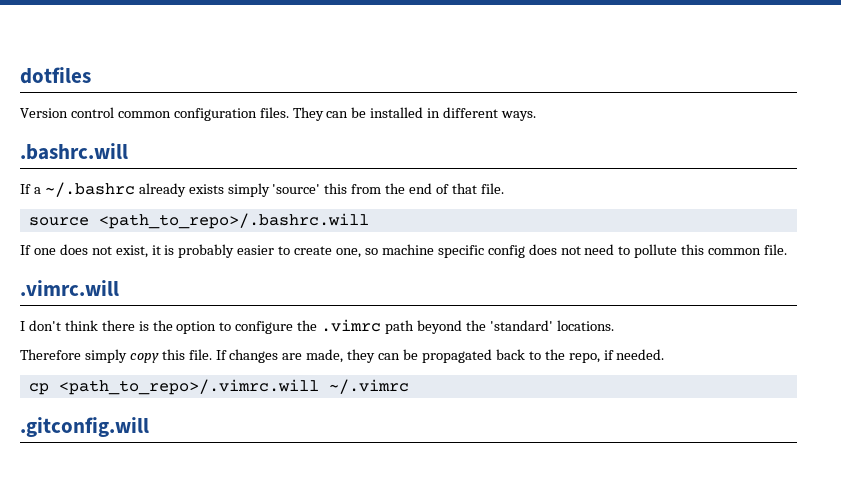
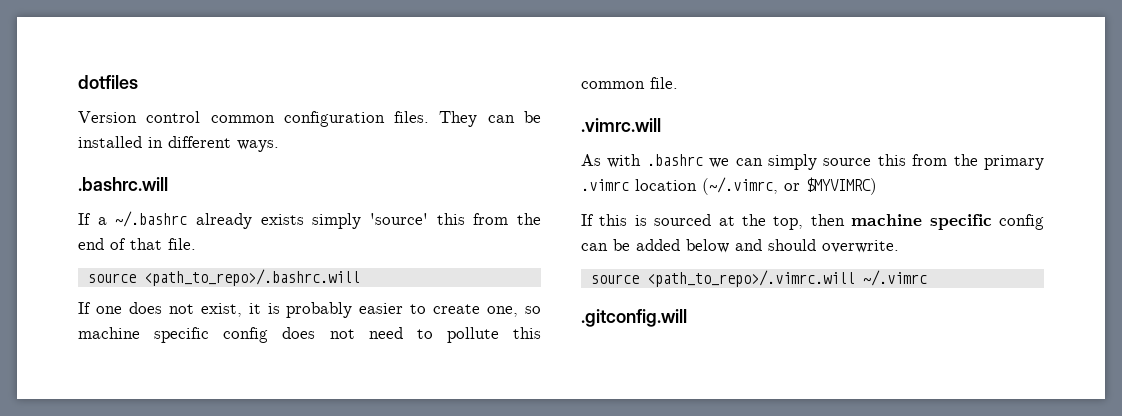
- I don't think there is the option to configure the .vimrc path beyond the 'standard' locations.
- Therefore simply copy this file. If changes are made, they can be propagated back to the repo, if needed.
- cp <path_to_repo>/.vimrc.will ~/.vimrc
+ As with .bashrc we can simply source this from the primary .vimrc location (~/.vimrc, or $MYVIMRC)
+ If this is sourced at the top, then machine specific config can be added below and should overwrite.
+ source <path_to_repo>/.vimrc.will ~/.vimrc

